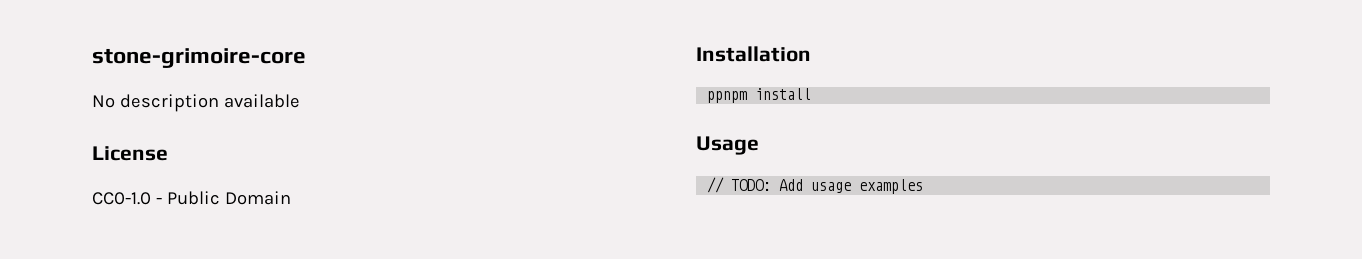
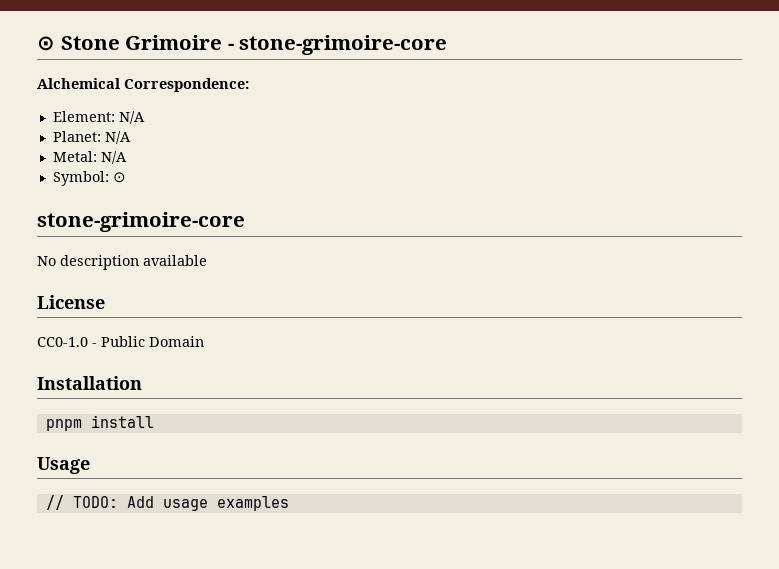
+ ⊙ Stone Grimoire - stone-grimoire-core
+ Alchemical Correspondence:
+ Element: N/A
+ Planet: N/A
+ Metal: N/A
+ Symbol: ⊙
- ppnpm install
+ pnpm install

